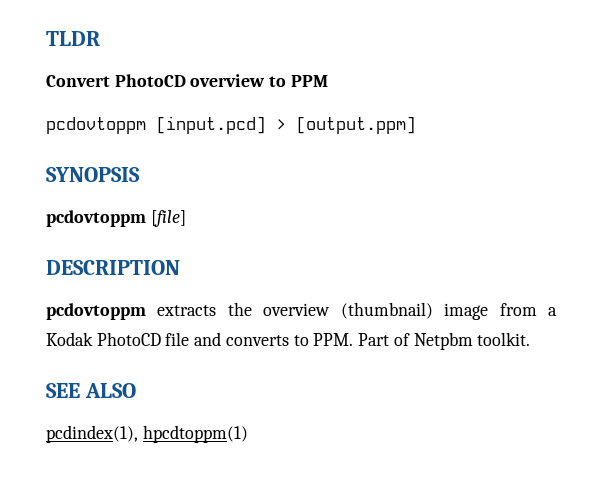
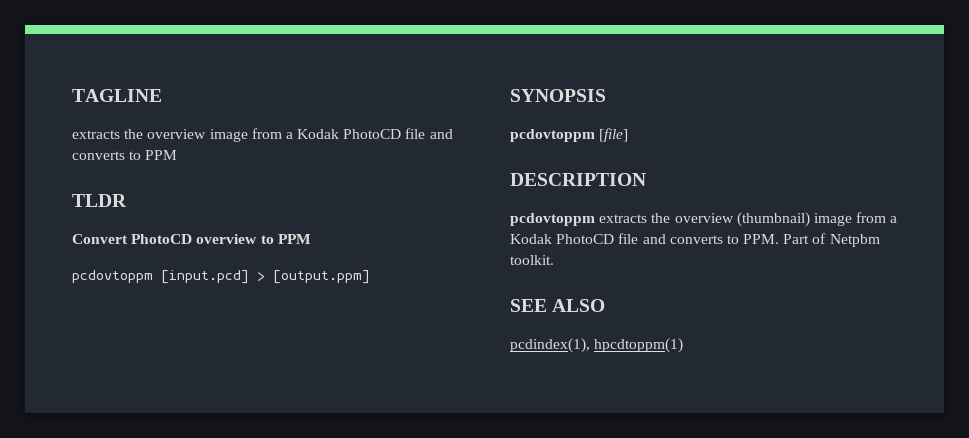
+ TAGLINE
+ extracts the overview image from a Kodak PhotoCD file and converts to PPM

